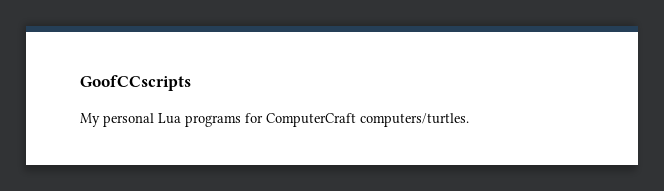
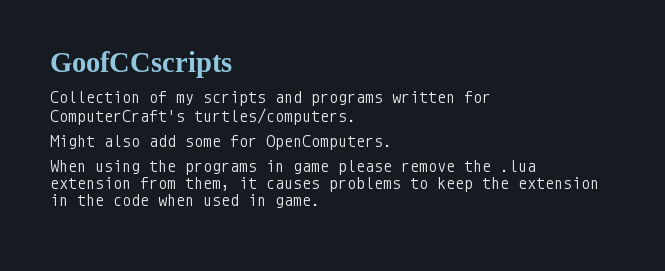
- My personal Lua programs for ComputerCraft computers/turtles.
+ Collection of my scripts and programs written for ComputerCraft's turtles/computers.
+ Might also add some for OpenComputers.
+ When using the programs in game please remove the .lua extension from them, it causes problems to keep the extension in the code when used in game.

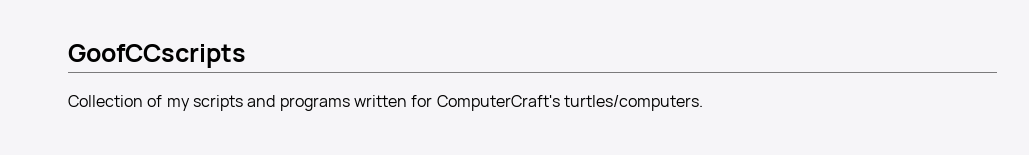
- Might also add some for OpenComputers.
- When using the programs in game please remove the .lua extension from them, it causes problems to keep the extension in the code when used in game.

